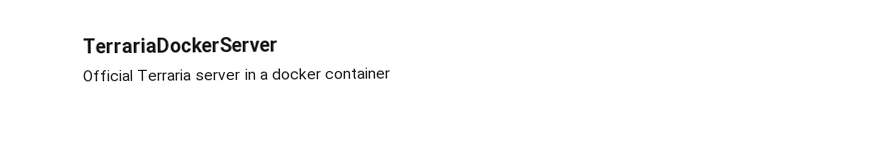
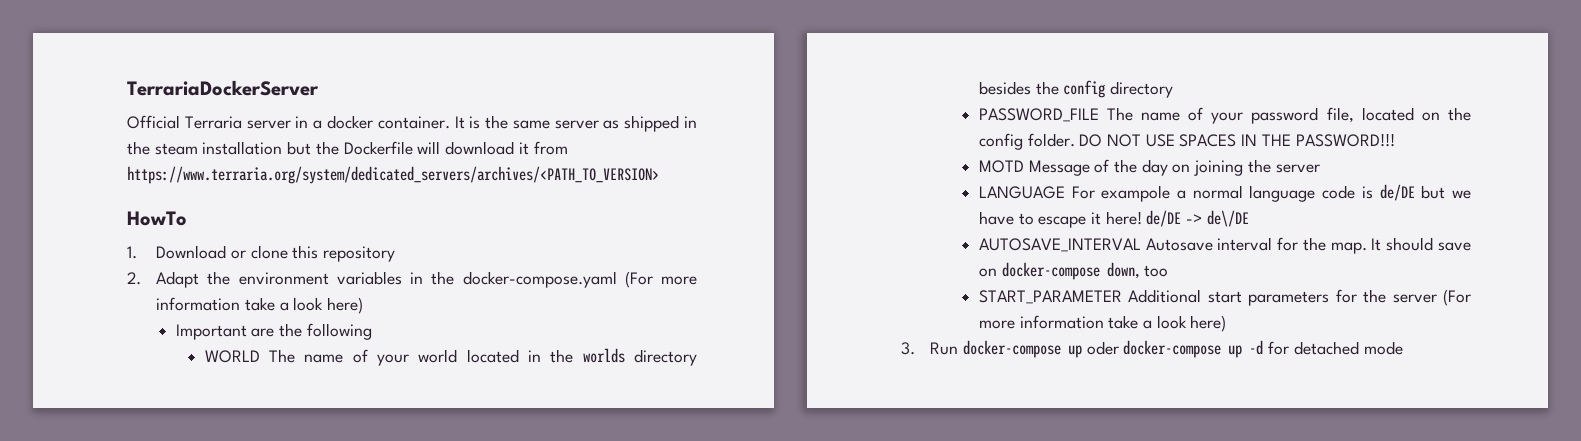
- Official Terraria server in a docker container
+ Official Terraria server in a docker container. It is the same server as shipped in the steam installation but the Dockerfile will download it from https://www.terraria.org/system/dedicated_servers/archives/<PATH_TO_VERSION>
+ HowTo
+ 1. Download or clone this repository
+ 2. Adapt the environment variables in the docker-compose.yaml (For more information take a look here)
+ Important are the following
+ WORLD The name of your world located in the worlds directory besides the config directory
+ PASSWORD_FILE The name of your password file, located on the config folder. DO NOT USE SPACES IN THE PASSWORD!!!
+ MOTD Message of the day on joining the server
+ LANGUAGE For exampole a normal language code is de/DE but we have to escape it here! de/DE -> de\/DE
+ AUTOSAVE_INTERVAL Autosave interval for the map. It should save on docker-compose down, too
+ START_PARAMETER Additional start parameters for the server (For more information take a look here)
+ 3. Run docker-compose up oder docker-compose up -d for detached mode

